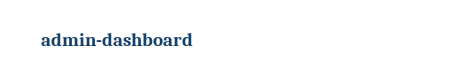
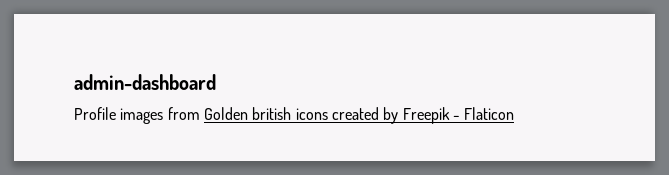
+ Profile images from Golden british icons created by Freepik - Flaticon

